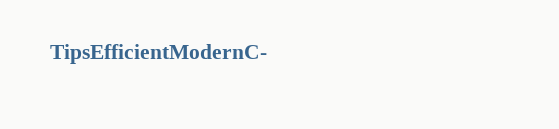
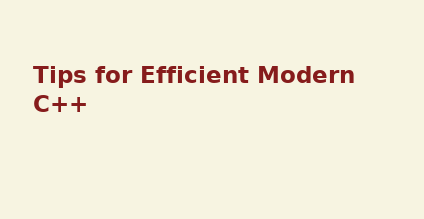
- TipsEfficientModernC-
+ Tips for Efficient Modern C++

